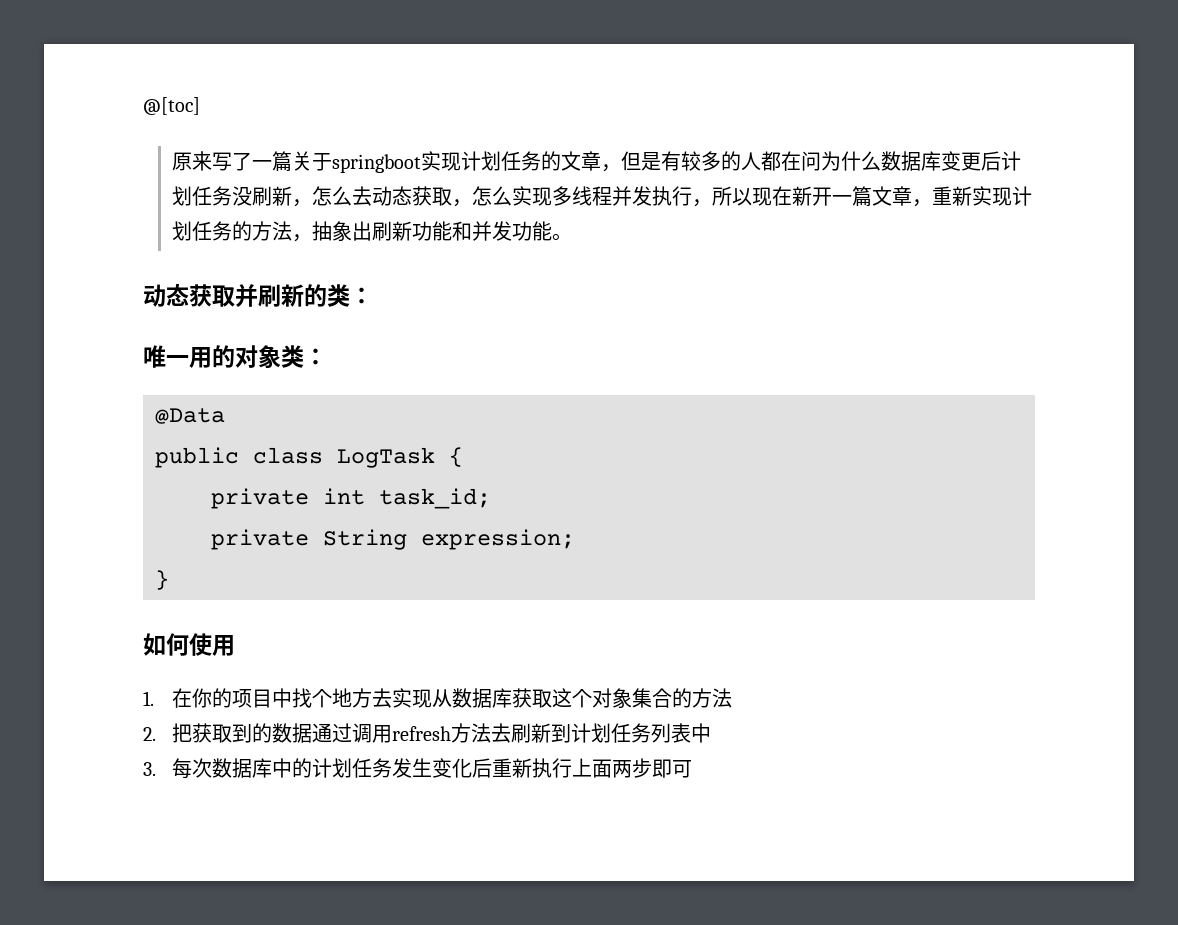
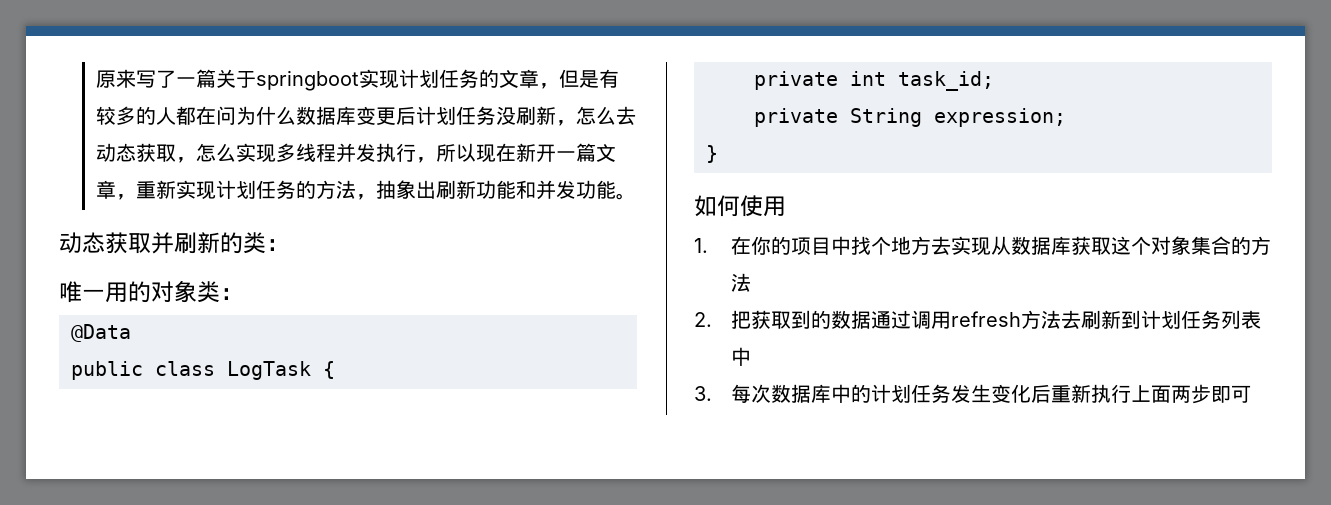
- @[toc]

